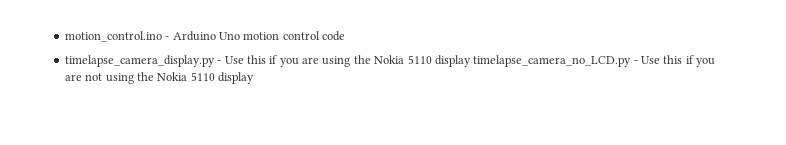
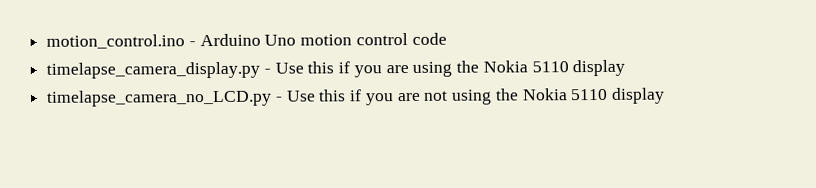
- timelapse_camera_display.py - Use this if you are using the Nokia 5110 display timelapse_camera_no_LCD.py - Use this if you are not using the Nokia 5110 display
+ timelapse_camera_display.py - Use this if you are using the Nokia 5110 display
+ timelapse_camera_no_LCD.py - Use this if you are not using the Nokia 5110 display

